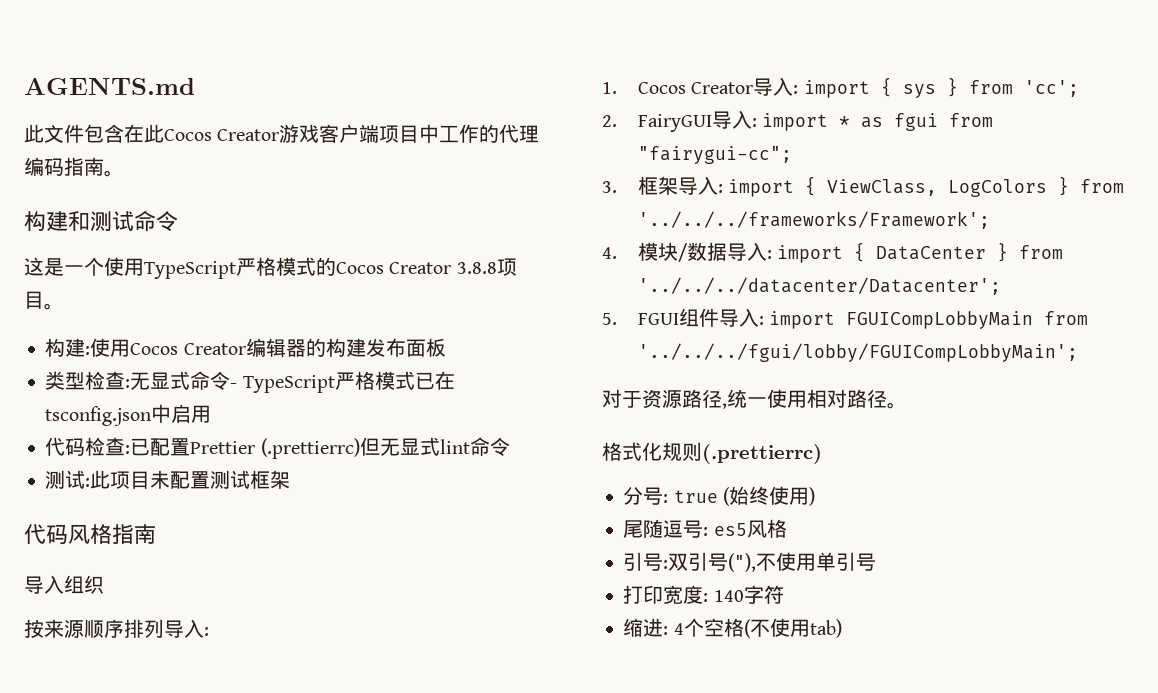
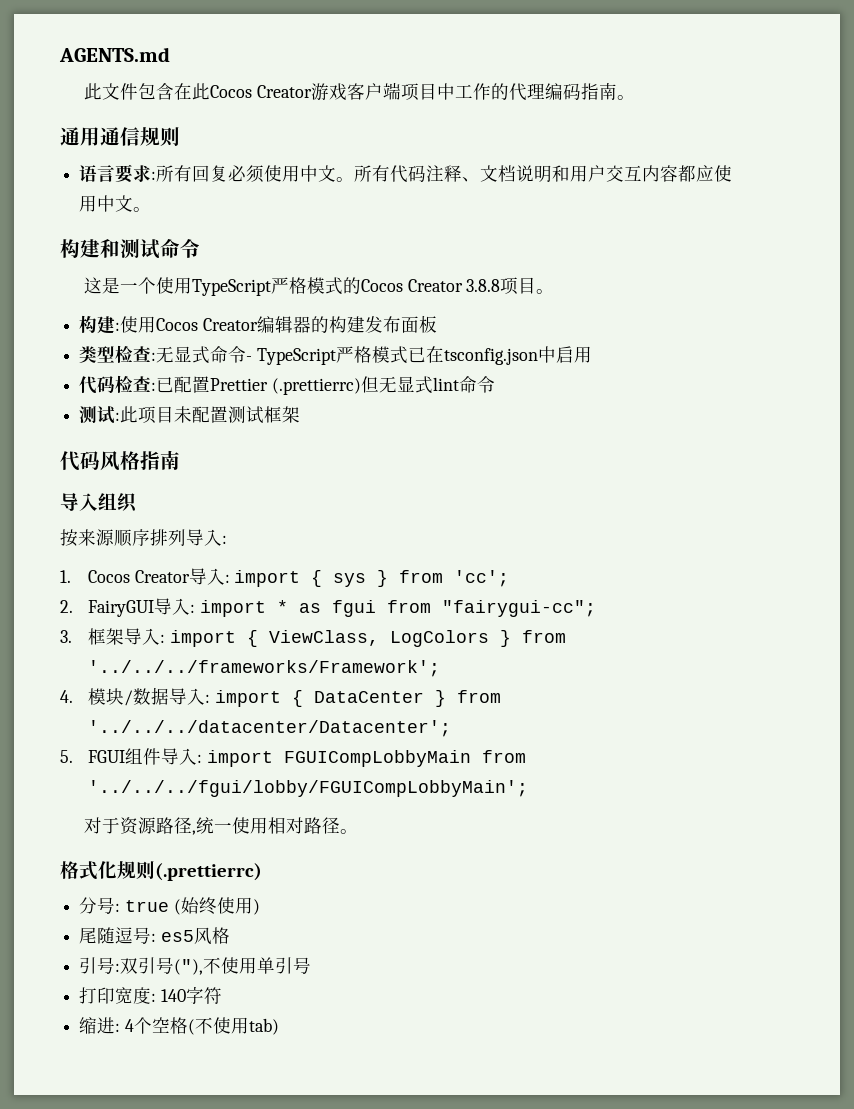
+ 通用通信规则
+ 语言要求:所有回复必须使用中文。所有代码注释、文档说明和用户交互内容都应使用中文。

